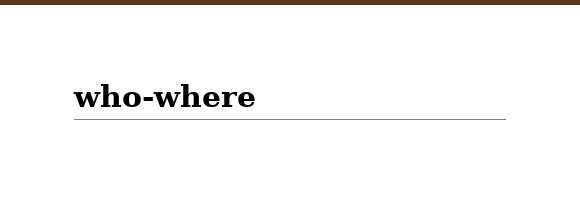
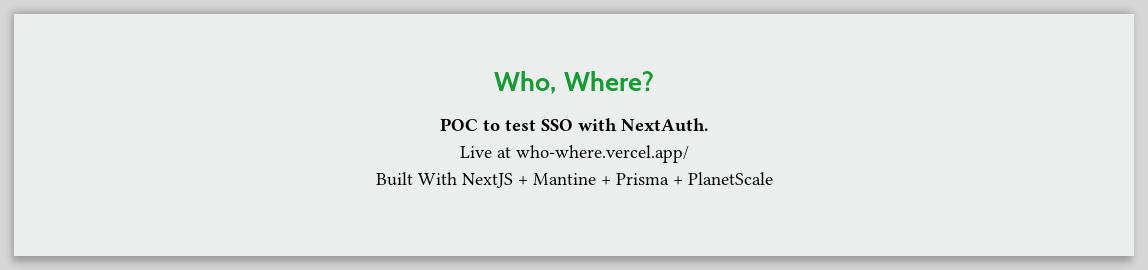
- who-where
+ Who, Where?
+ POC to test SSO with NextAuth.
+ Live at who-where.vercel.app/
+ Built With NextJS + Mantine + Prisma + PlanetScale

